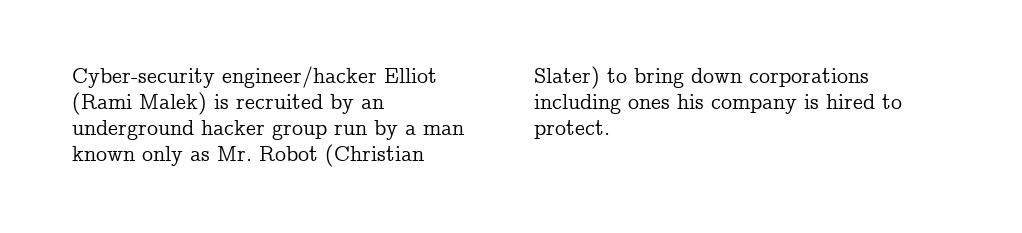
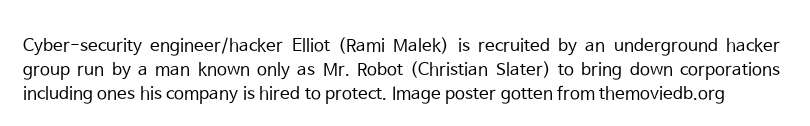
+ Image poster gotten from themoviedb.org

